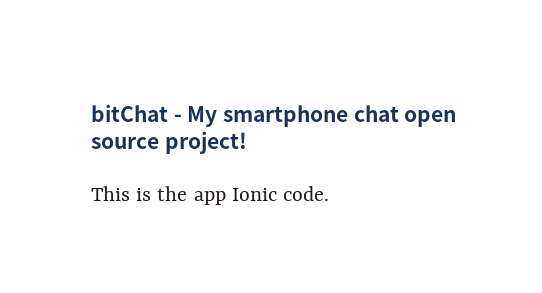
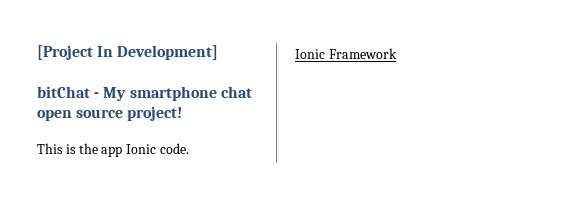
+ [Project In Development]
+ Ionic Framework

